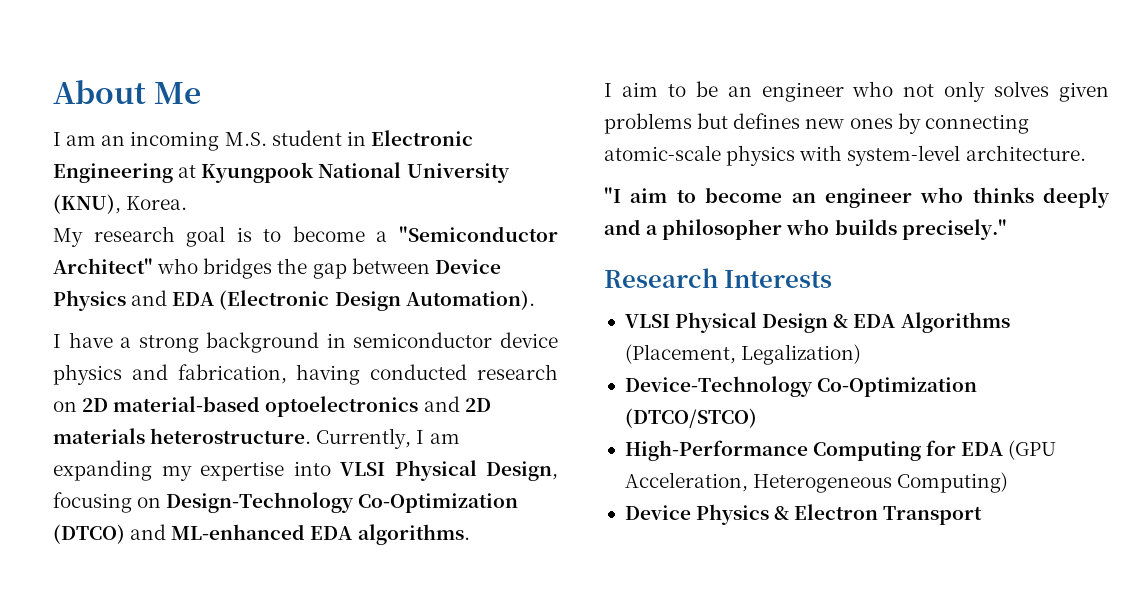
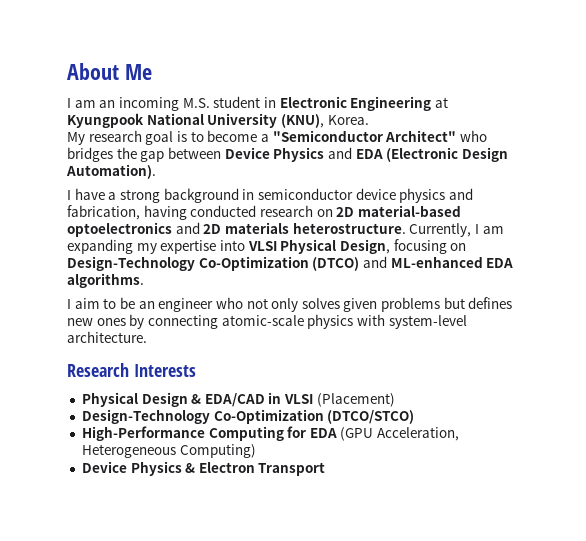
- "I aim to become an engineer who thinks deeply and a philosopher who builds precisely."
- VLSI Physical Design & EDA Algorithms (Placement, Legalization)
- Device-Technology Co-Optimization (DTCO/STCO)
+ Physical Design & EDA/CAD in VLSI (Placement)
+ Design-Technology Co-Optimization (DTCO/STCO)

